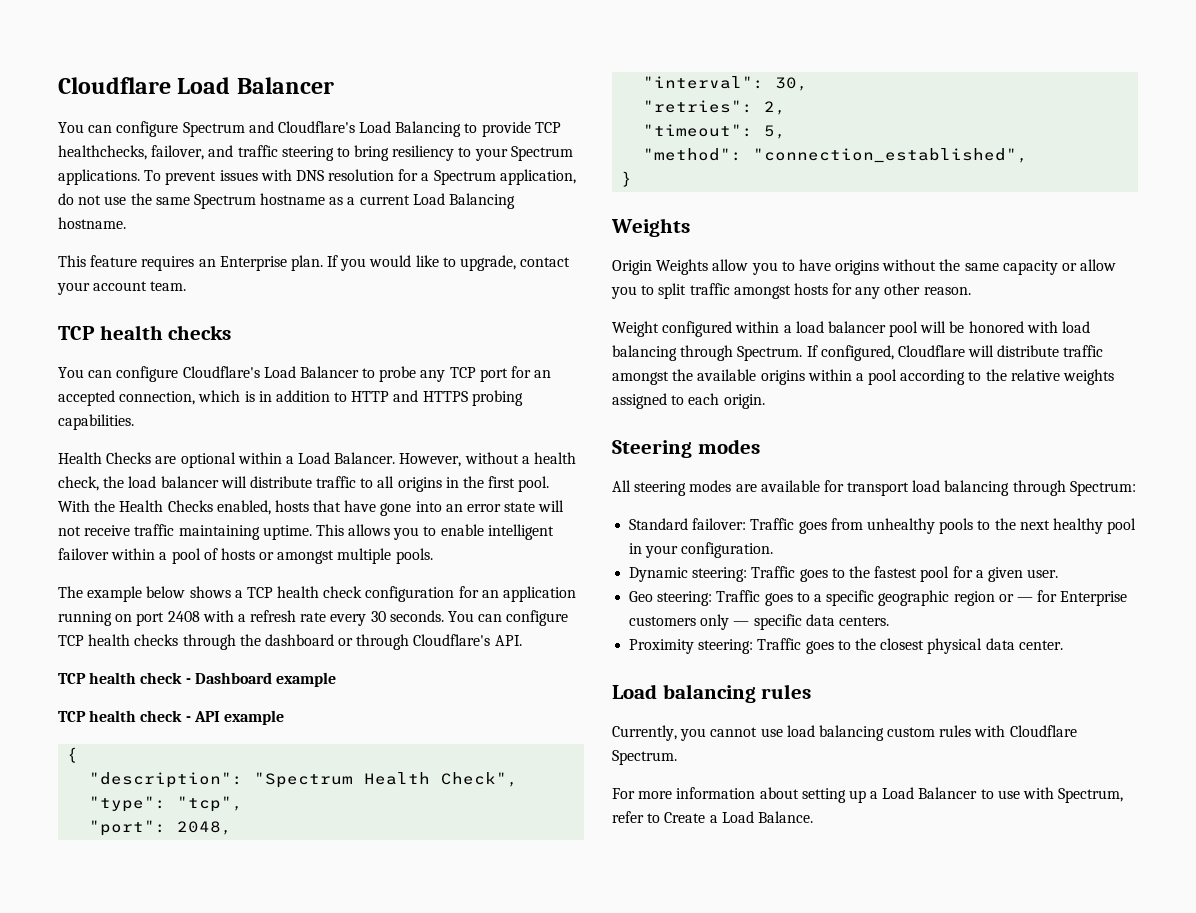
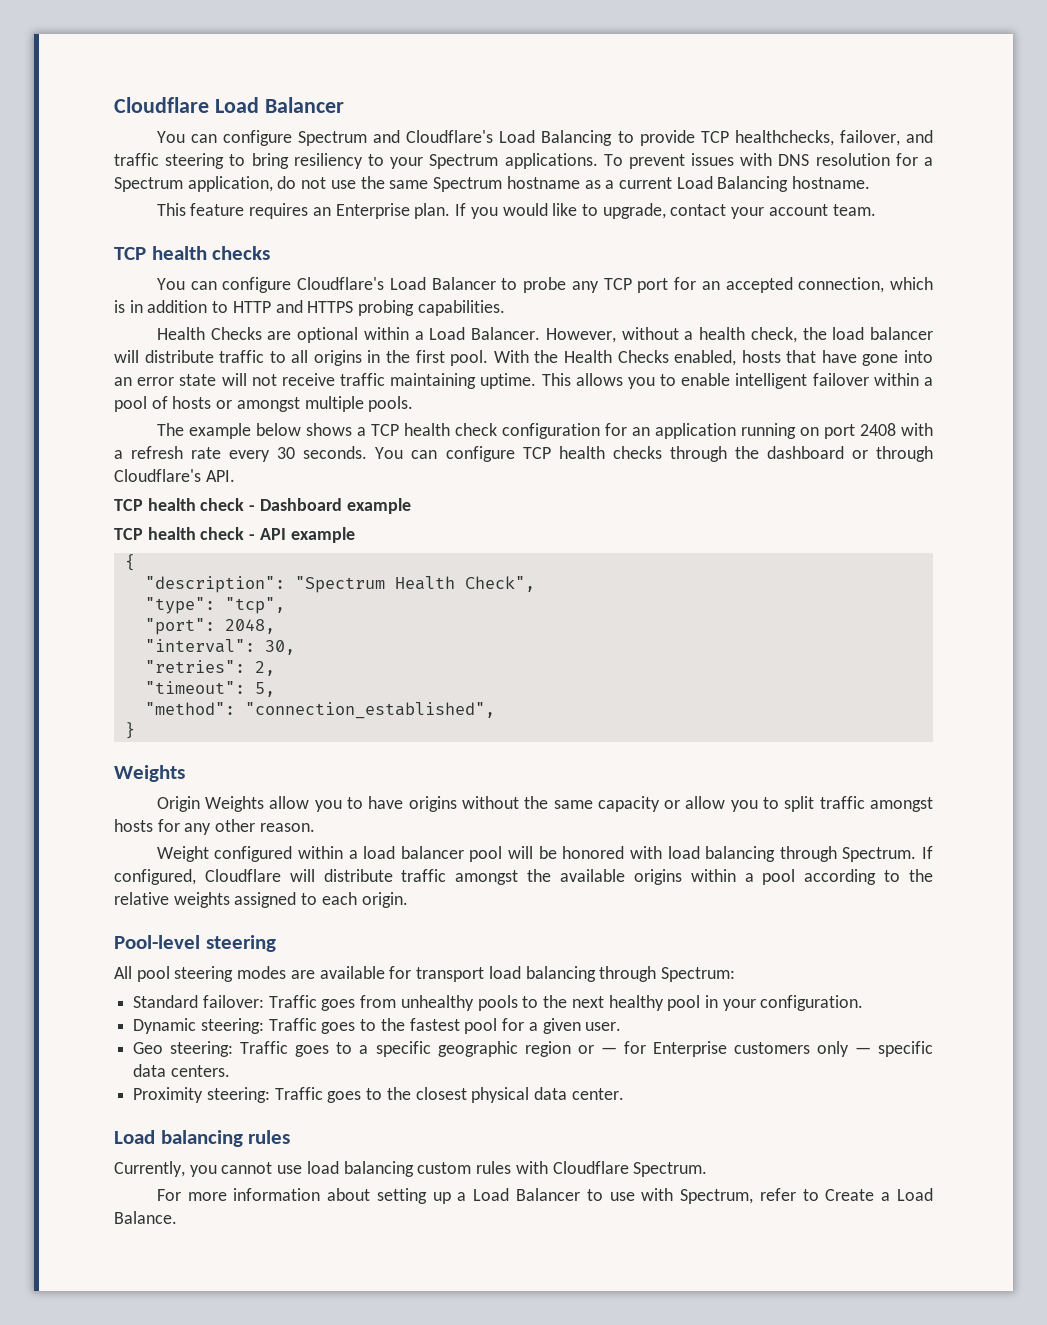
- Steering modes
+ Pool-level steering
- All steering modes are available for transport load balancing through Spectrum:
+ All pool steering modes are available for transport load balancing through Spectrum:

